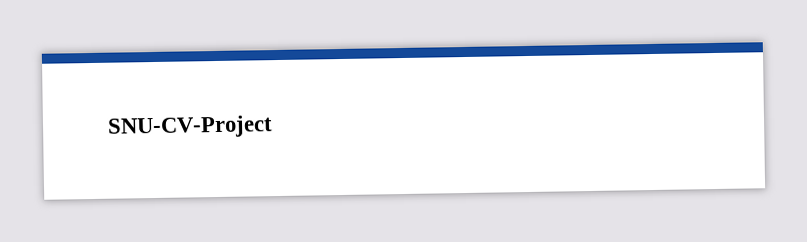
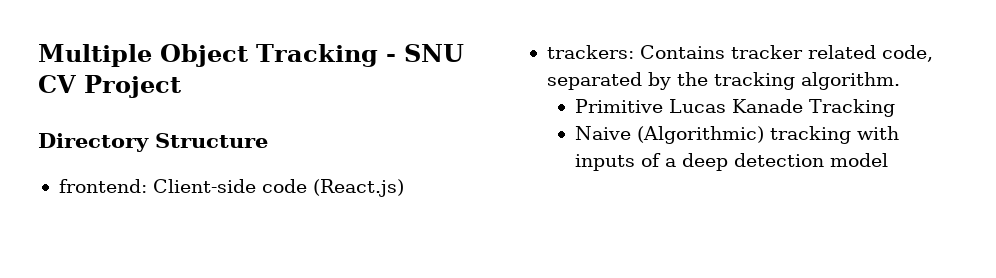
- SNU-CV-Project
+ Multiple Object Tracking - SNU CV Project
+ Directory Structure
+ frontend: Client-side code (React.js)
+ trackers: Contains tracker related code, separated by the tracking algorithm.
+ Primitive Lucas Kanade Tracking
+ Naive (Algorithmic) tracking with inputs of a deep detection model

